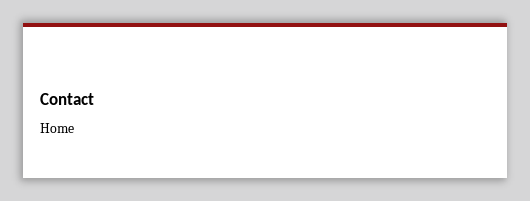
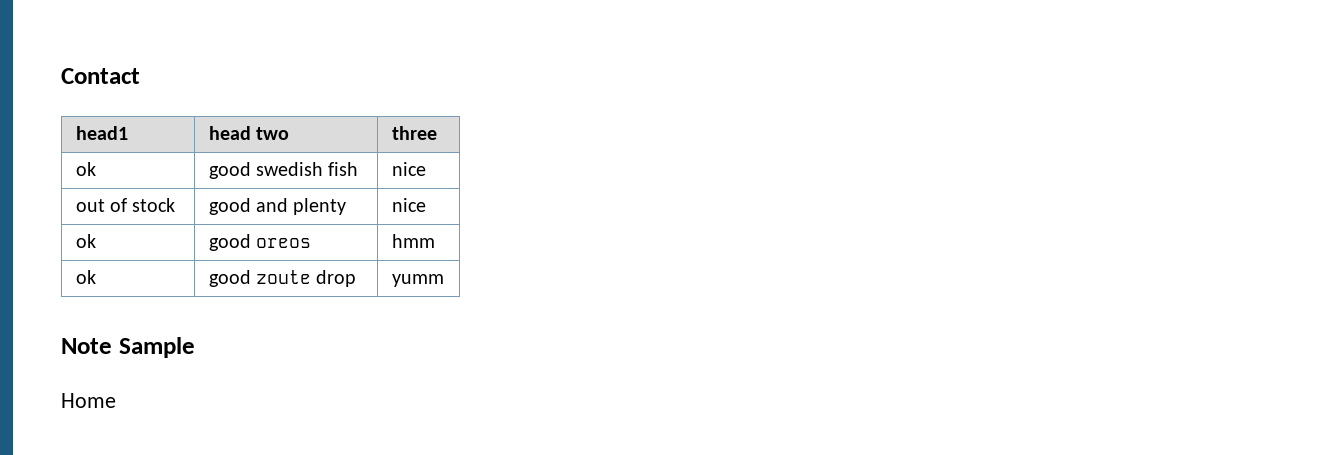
+ head1 | head two | three
+ ok | good swedish fish | nice
+ out of stock | good and plenty | nice
+ ok | good oreos | hmm
+ ok | good zoute drop | yumm
+ Note Sample

